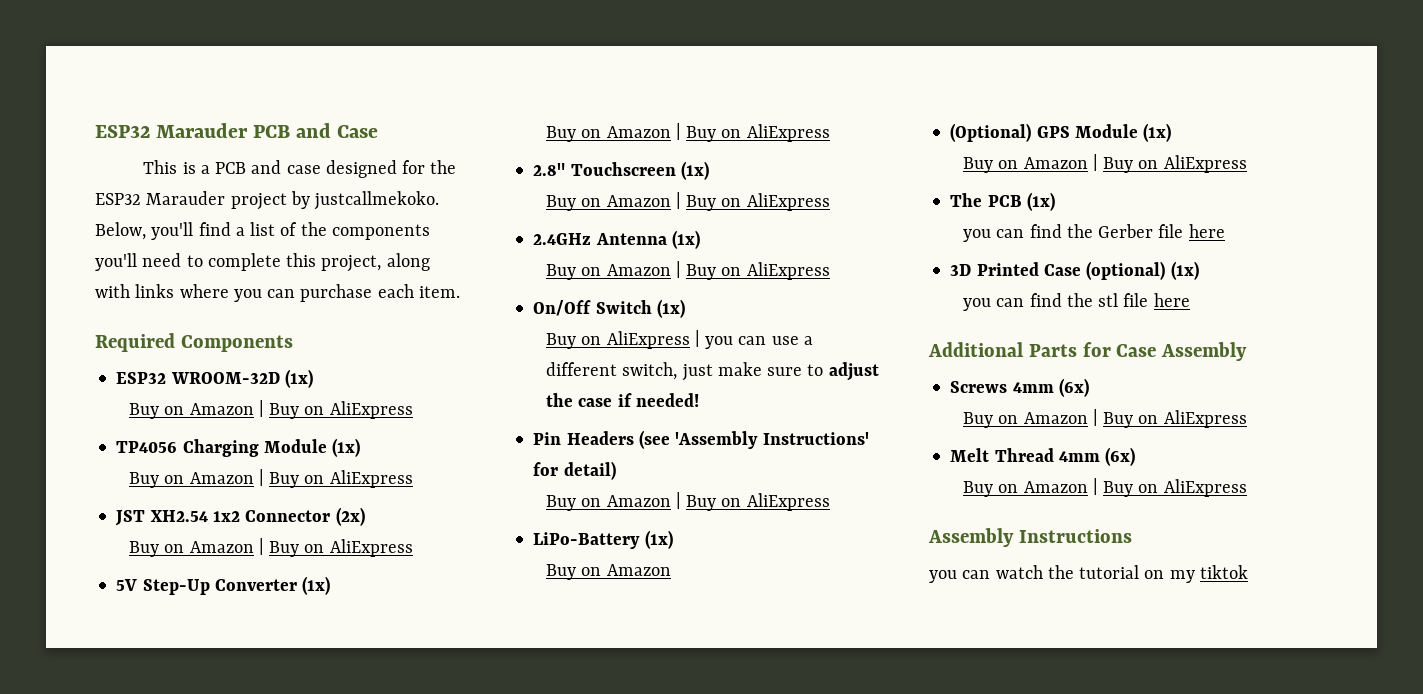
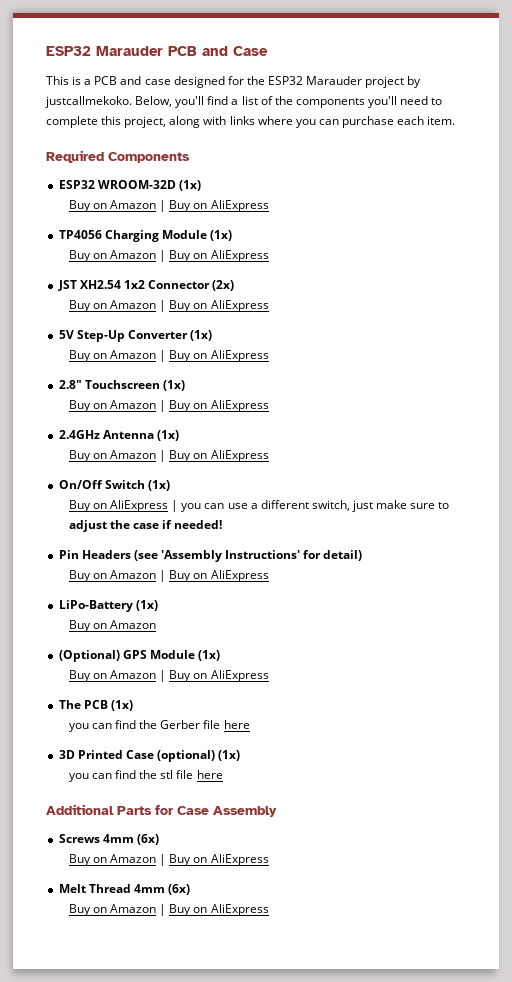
- Assembly Instructions
- you can watch the tutorial on my tiktok

